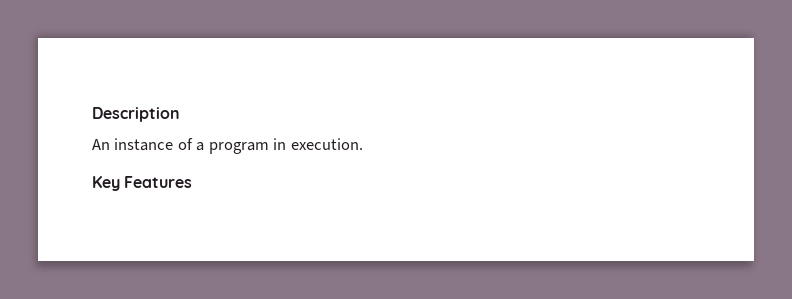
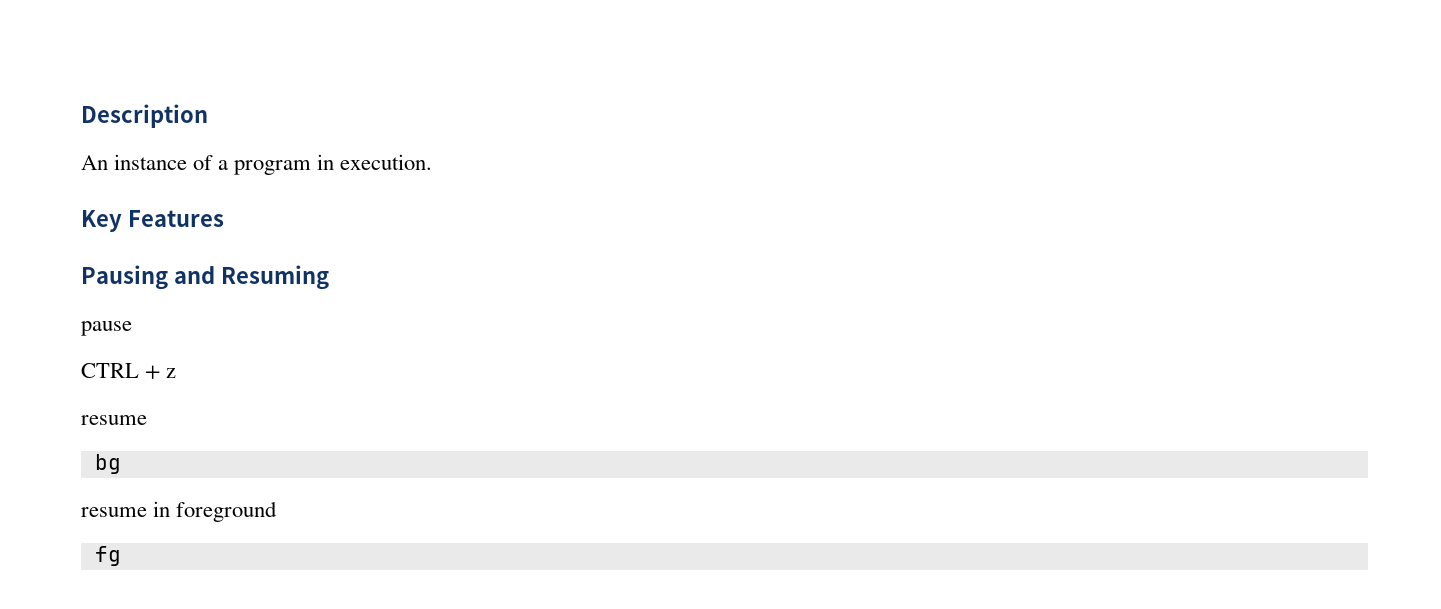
+ Pausing and Resuming
+ pause
+ CTRL + z
+ resume
+ bg
+ resume in foreground
+ fg

